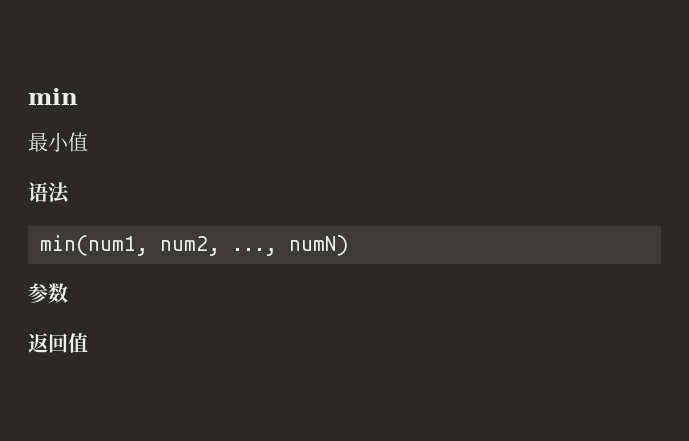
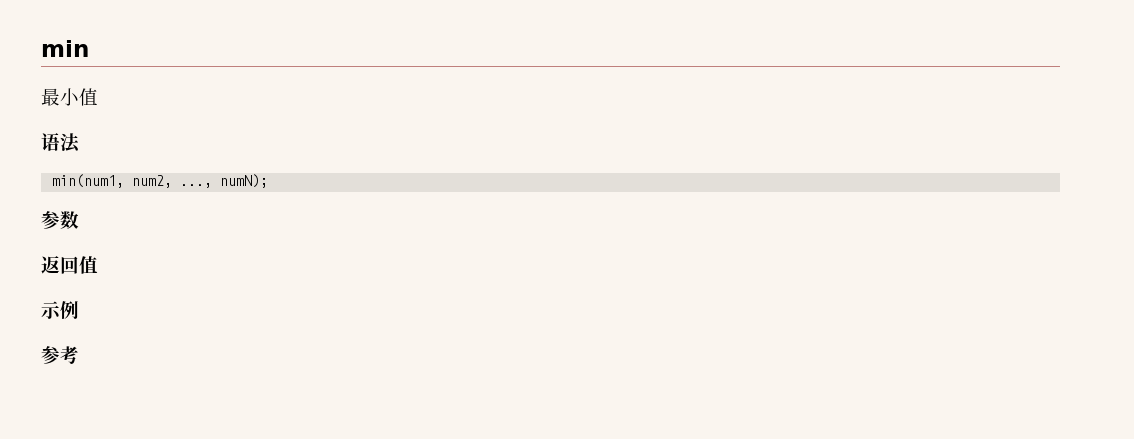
- min(num1, num2, ..., numN)
+ min(num1, num2, ..., numN);
+ 示例
+ 参考

